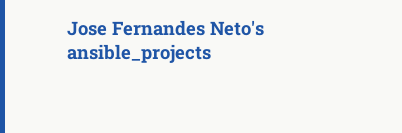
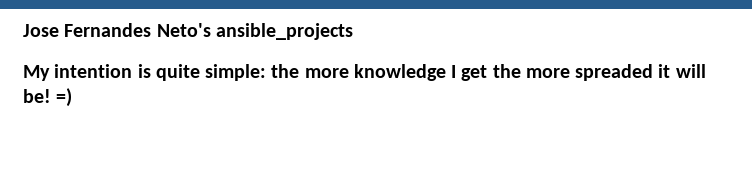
+ My intention is quite simple: the more knowledge I get the more spreaded it will be! =)

